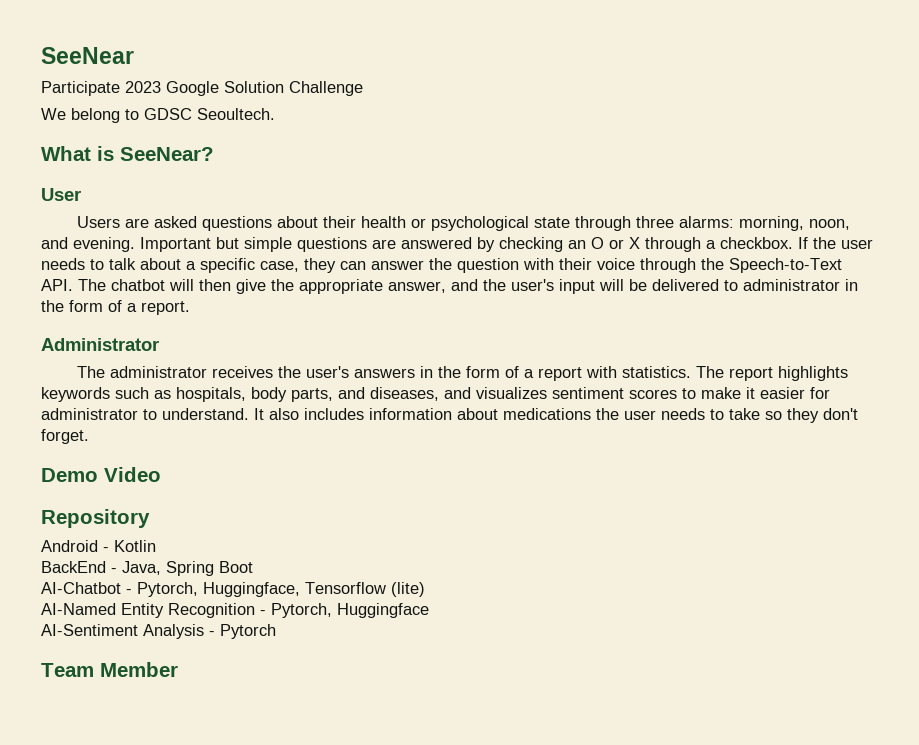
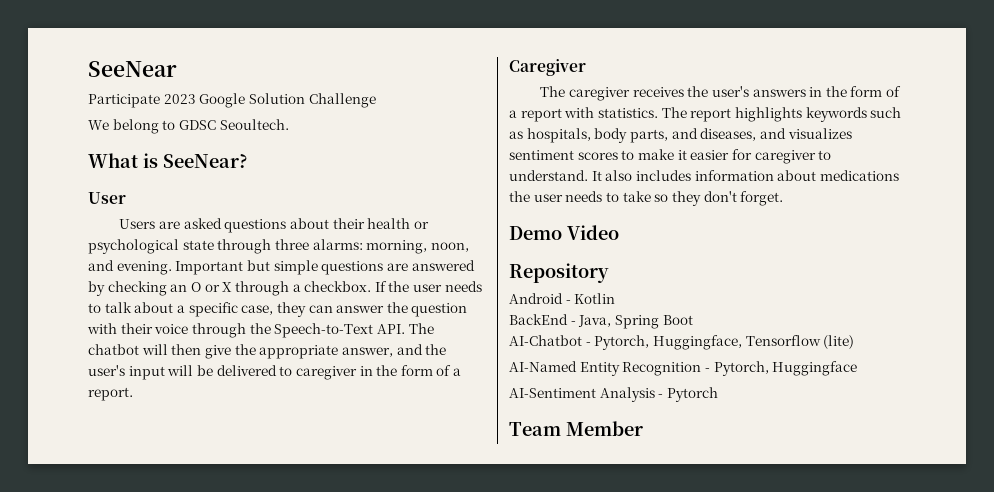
- If the user needs to talk about a specific case, they can answer the question with their voice through the Speech-to-Text API. The chatbot will then give the appropriate answer, and the user's input will be delivered to administrator in the form of a report.
+ If the user needs to talk about a specific case, they can answer the question with their voice through the Speech-to-Text API. The chatbot will then give the appropriate answer, and the user's input will be delivered to caregiver in the form of a report.
- Administrator
- The administrator receives the user's answers in the form of a report with statistics.
+ Caregiver
+ The caregiver receives the user's answers in the form of a report with statistics.
- The report highlights keywords such as hospitals, body parts, and diseases, and visualizes sentiment scores to make it easier for administrator to understand.
+ The report highlights keywords such as hospitals, body parts, and diseases, and visualizes sentiment scores to make it easier for caregiver to understand.

